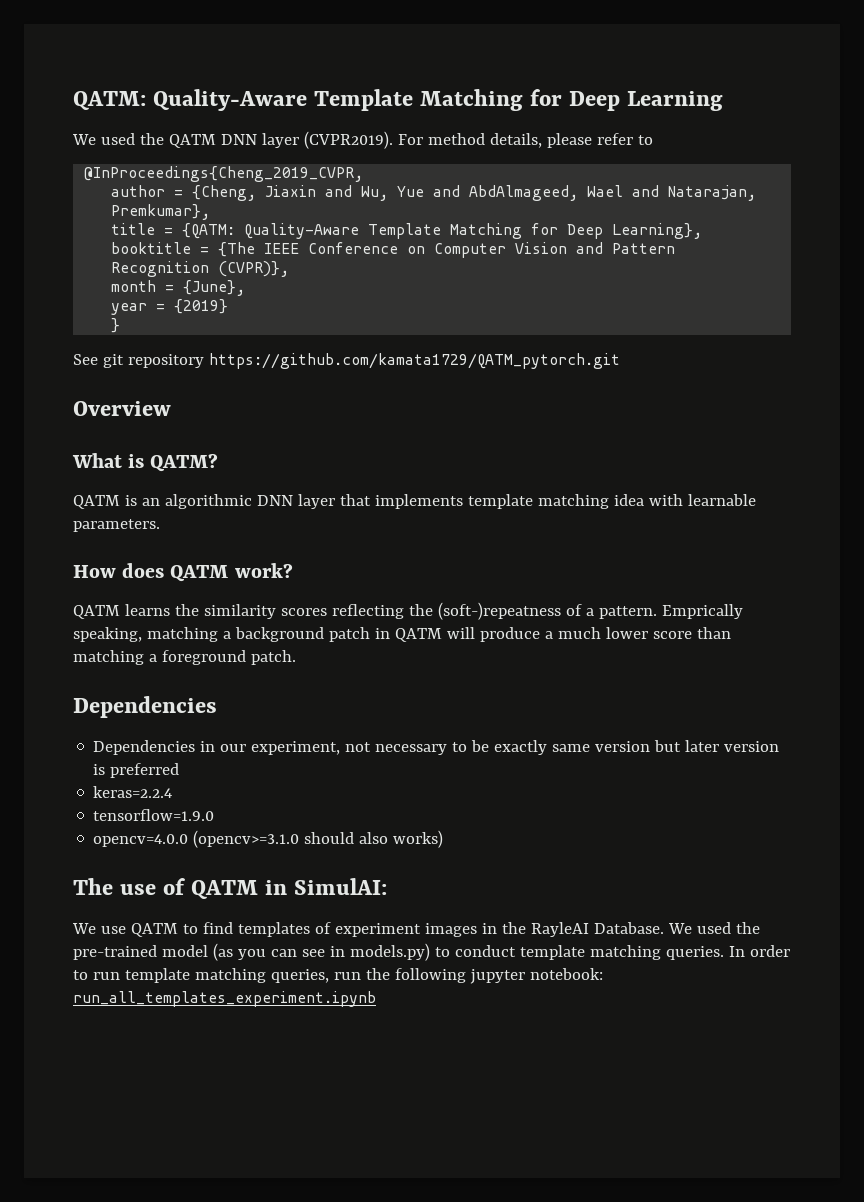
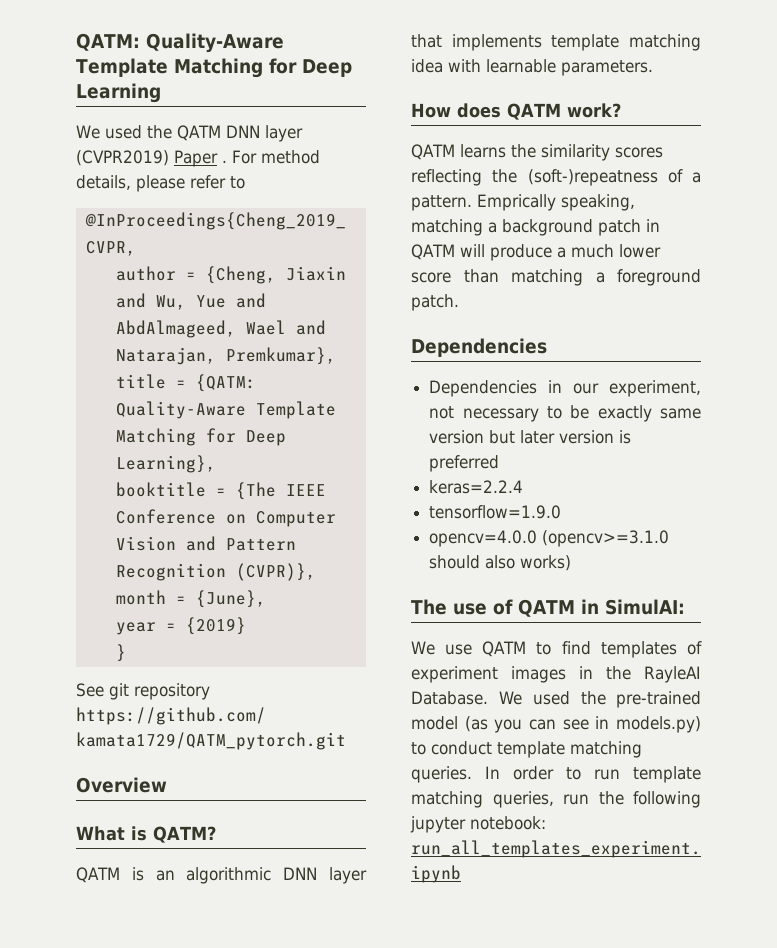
- We used the QATM DNN layer (CVPR2019).
+ We used the QATM DNN layer (CVPR2019) Paper .

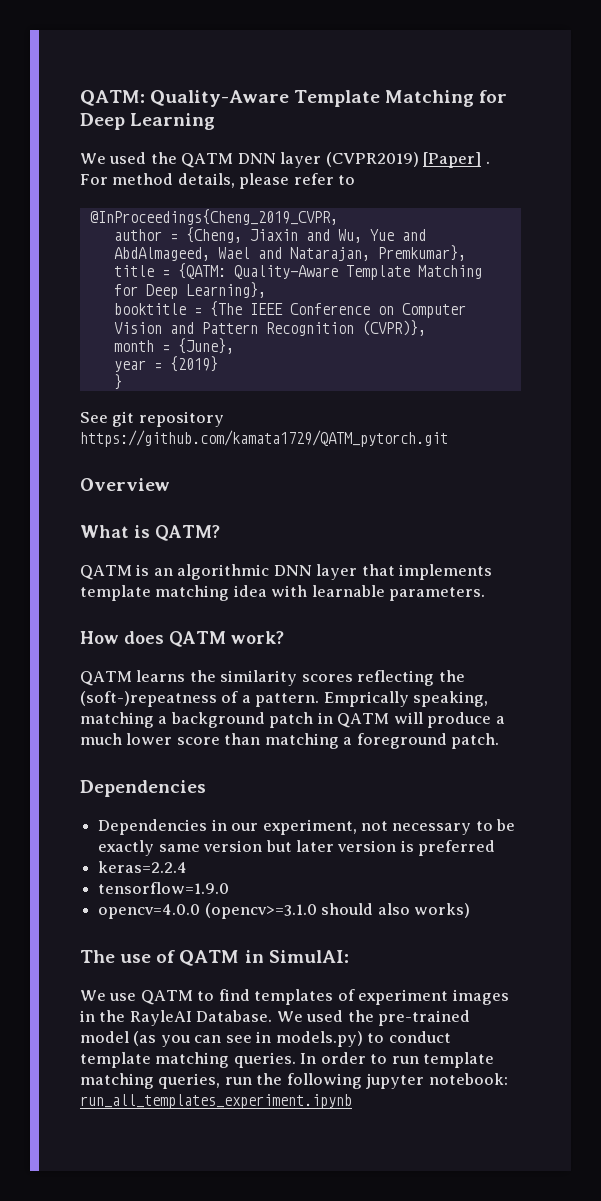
- We used the QATM DNN layer (CVPR2019) Paper .
+ We used the QATM DNN layer (CVPR2019) [Paper] .

